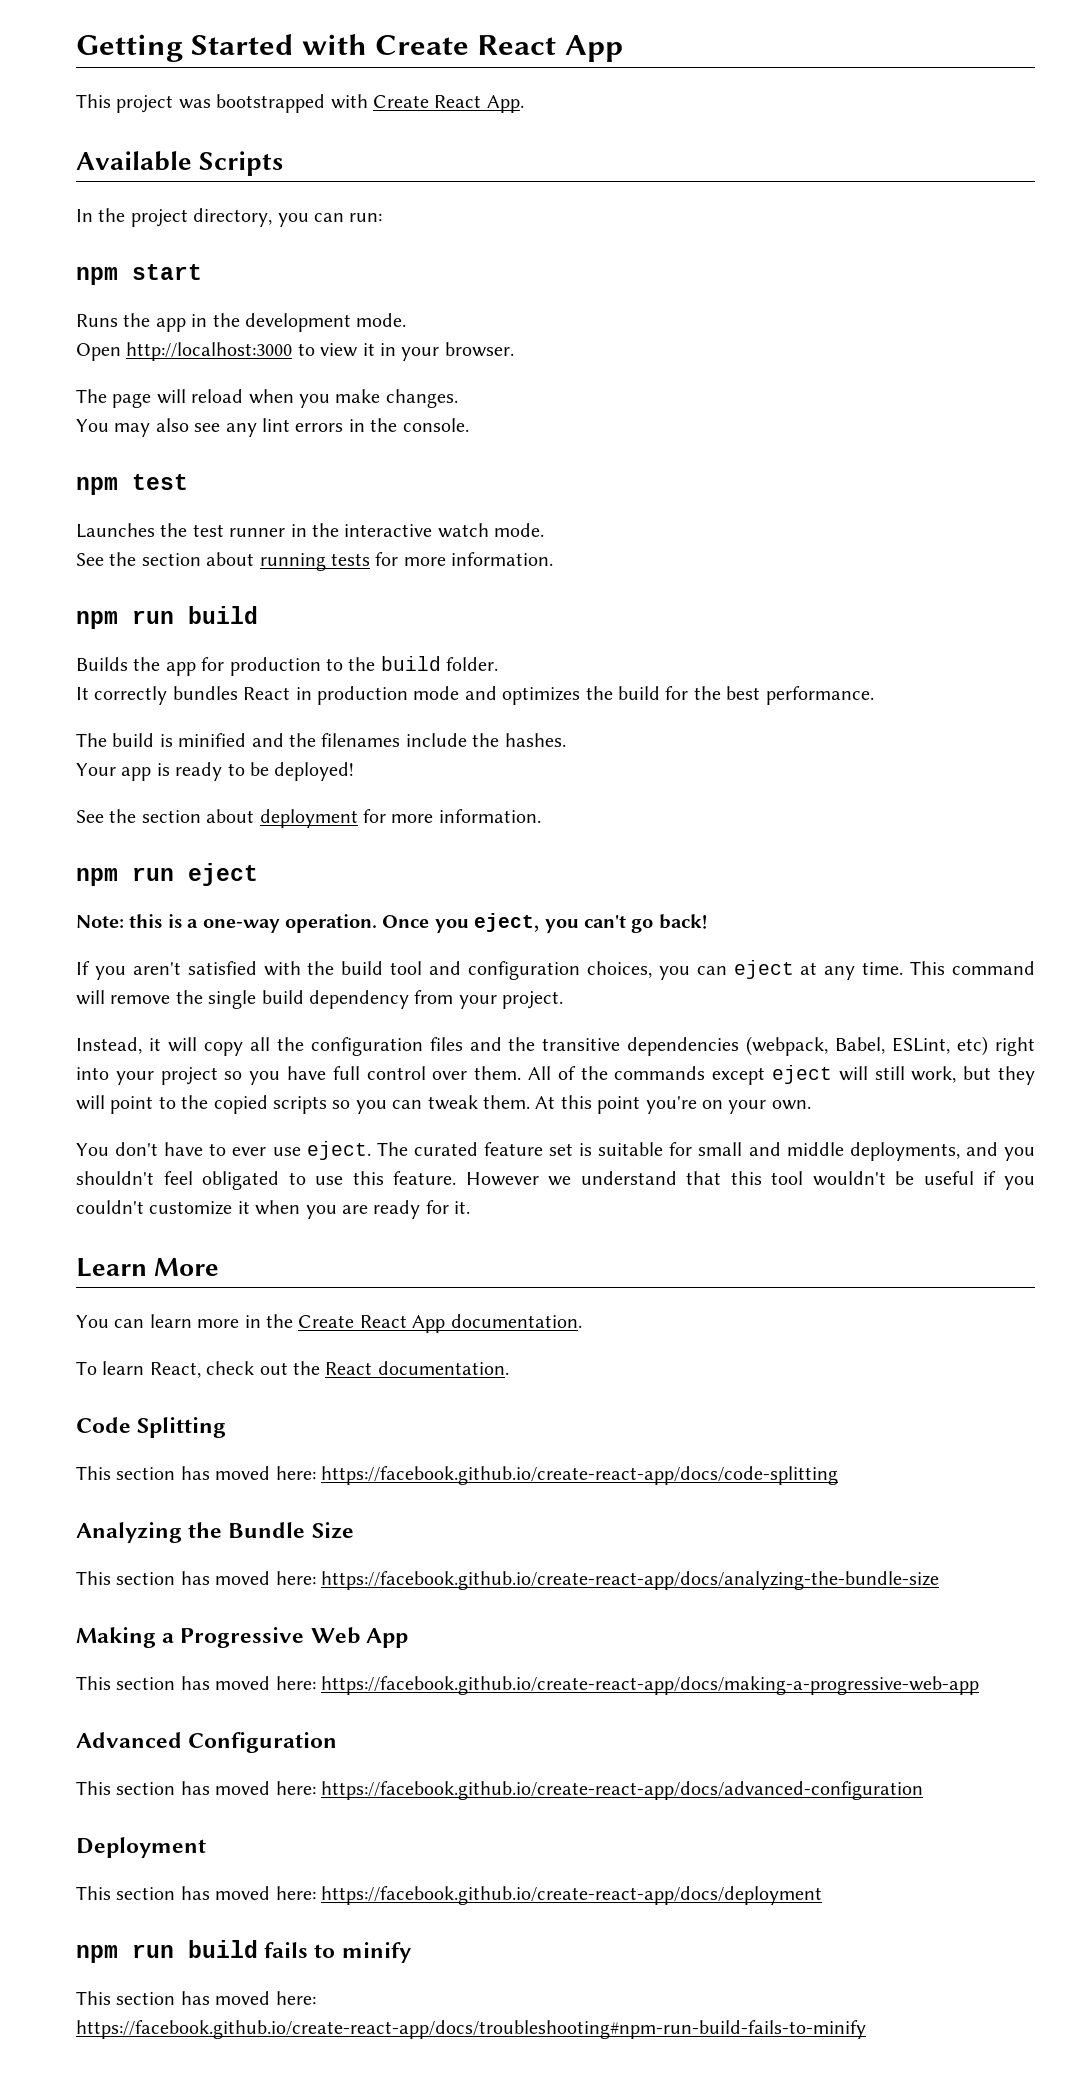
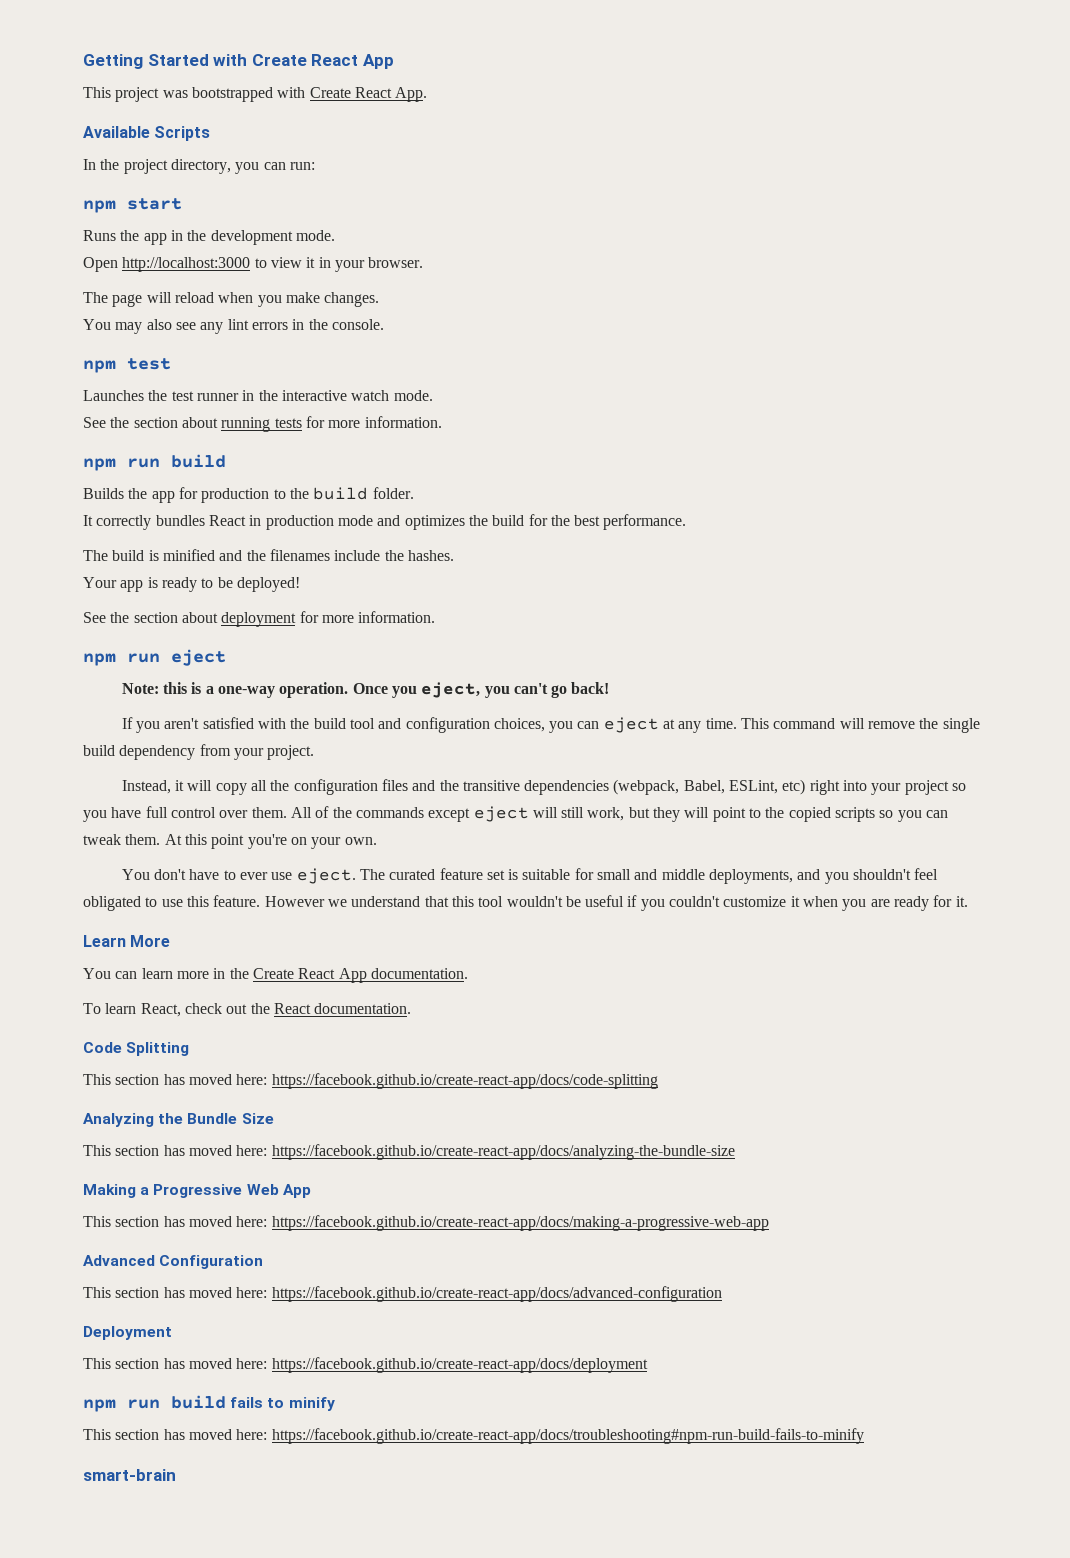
+ smart-brain

